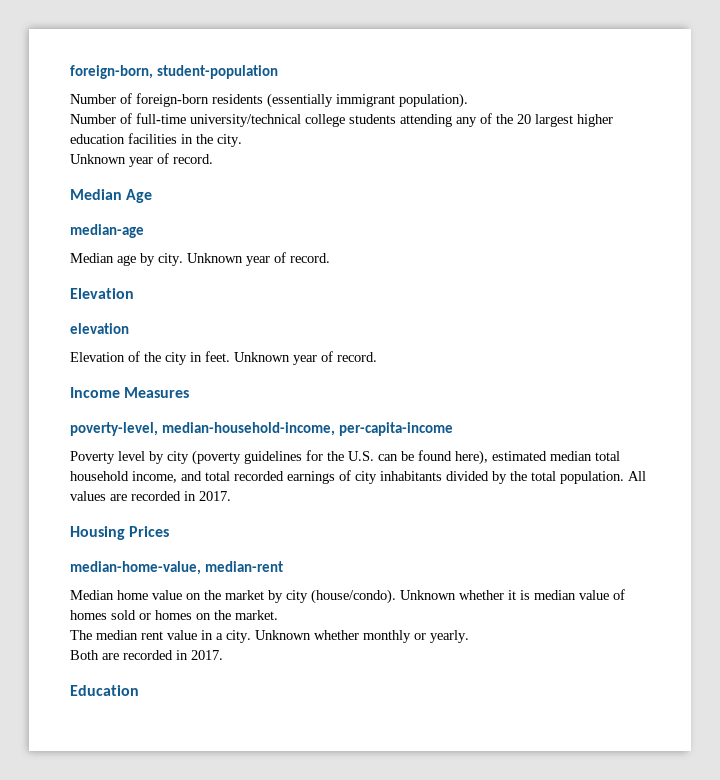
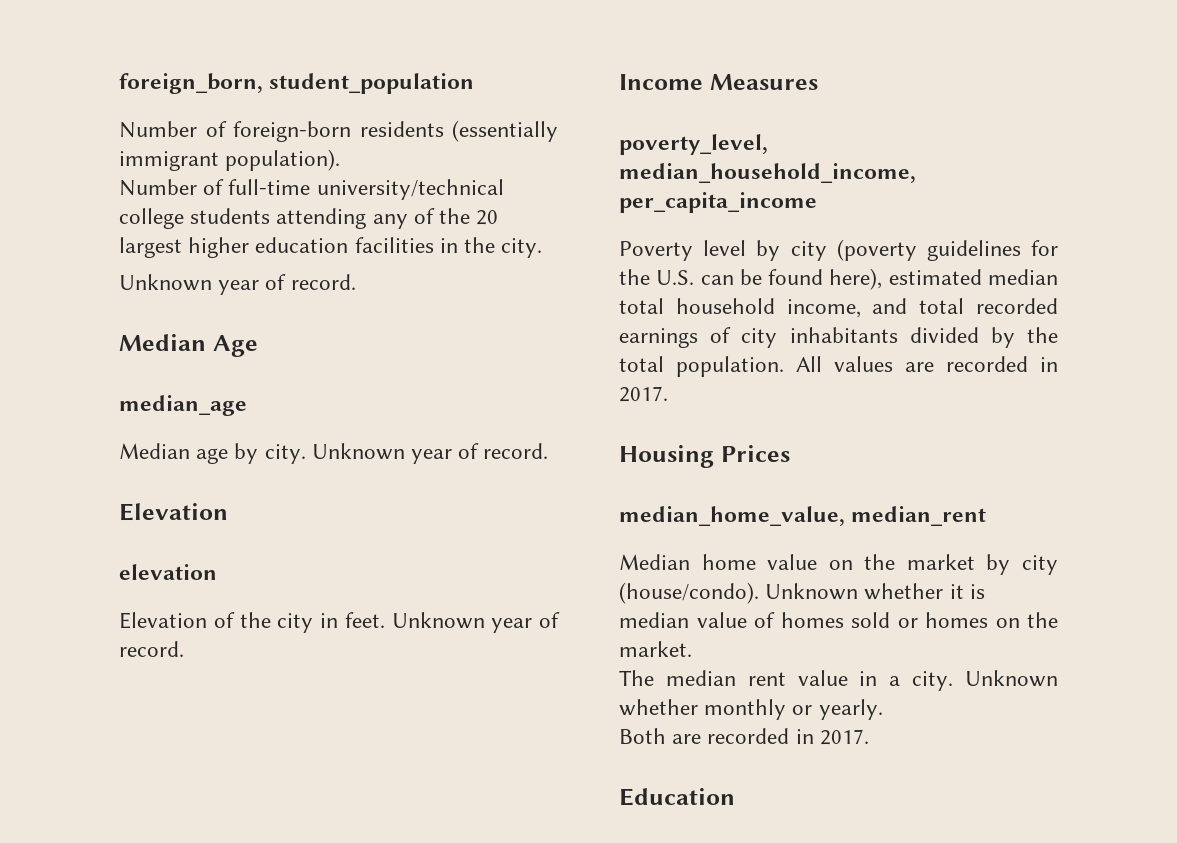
- foreign-born, student-population
+ foreign_born, student_population
- median-age
+ median_age
- poverty-level, median-household-income, per-capita-income
+ poverty_level, median_household_income, per_capita_income
- median-home-value, median-rent
+ median_home_value, median_rent

